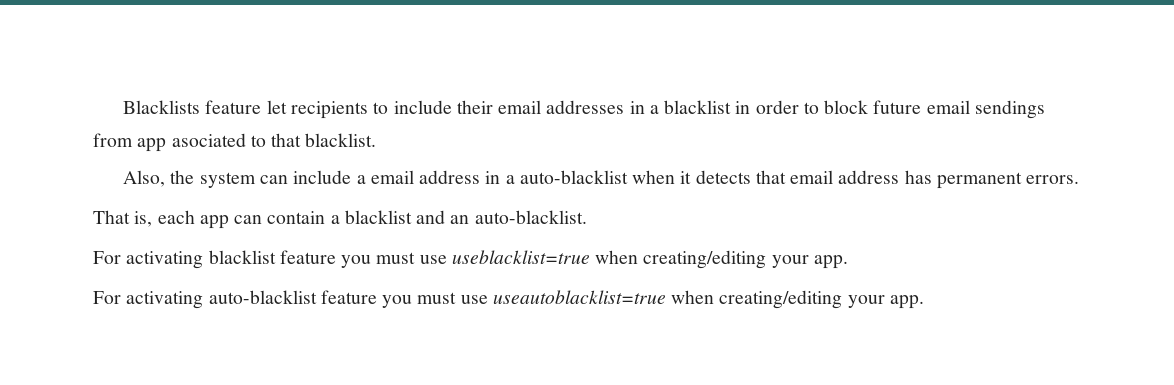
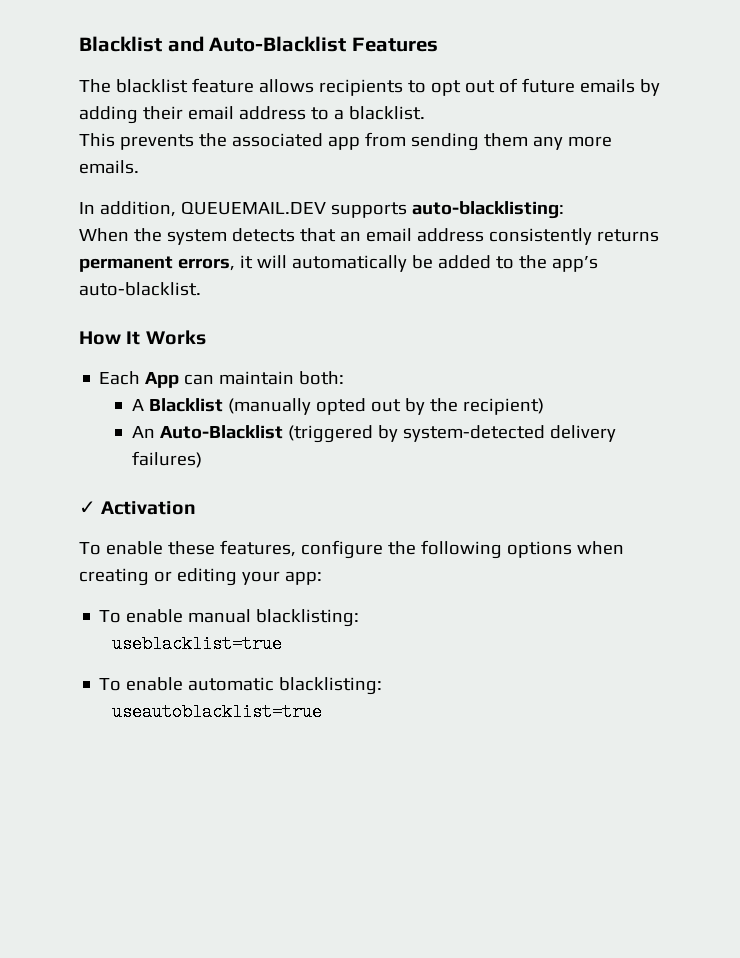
- Blacklists feature let recipients to include their email addresses in a blacklist in order to block future email sendings from app asociated to that blacklist.
- Also, the system can include a email address in a auto-blacklist when it detects that email address has permanent errors.
- That is, each app can contain a blacklist and an auto-blacklist.
- For activating blacklist feature you must use useblacklist=true when creating/editing your app.
- For activating auto-blacklist feature you must use useautoblacklist=true when creating/editing your app.
+ Blacklist and Auto-Blacklist Features
+ The blacklist feature allows recipients to opt out of future emails by adding their email address to a blacklist.
+ This prevents the associated app from sending them any more emails.
+ In addition, QUEUEMAIL.DEV supports auto-blacklisting:
+ When the system detects that an email address consistently returns permanent errors, it will automatically be added to the app’s auto-blacklist.
+ How It Works
+ Each App can maintain both:
+ A Blacklist (manually opted out by the recipient)
+ An Auto-Blacklist (triggered by system-detected delivery failures)
+ ✓ Activation
+ To enable these features, configure the following options when creating or editing your app:
+ To enable manual blacklisting:
+ useblacklist=true
+ To enable automatic blacklisting:
+ useautoblacklist=true

